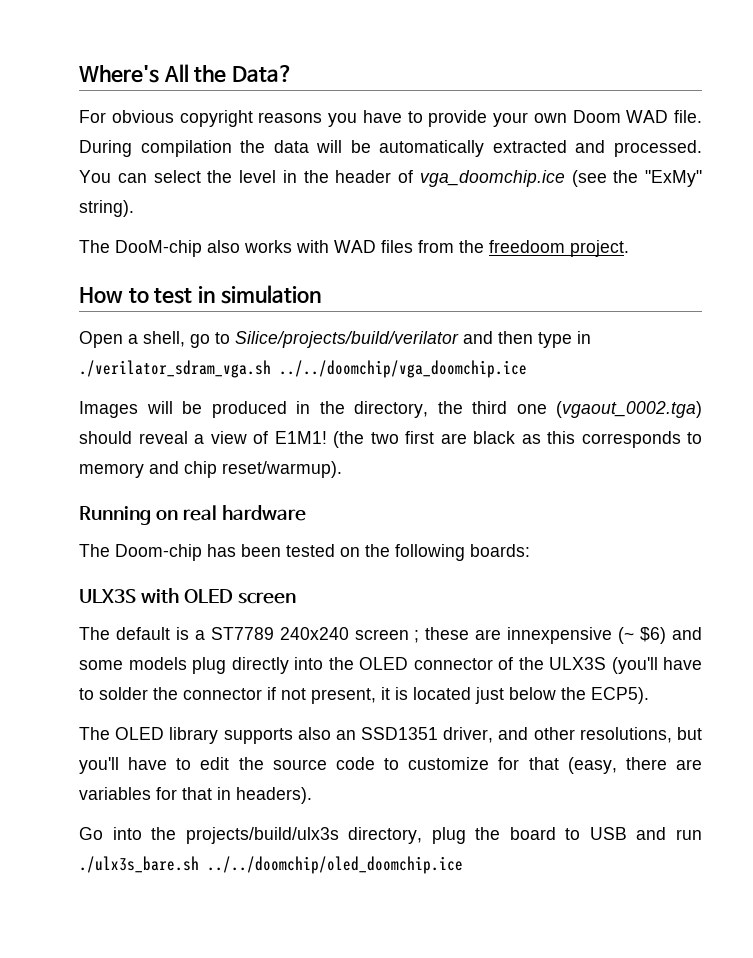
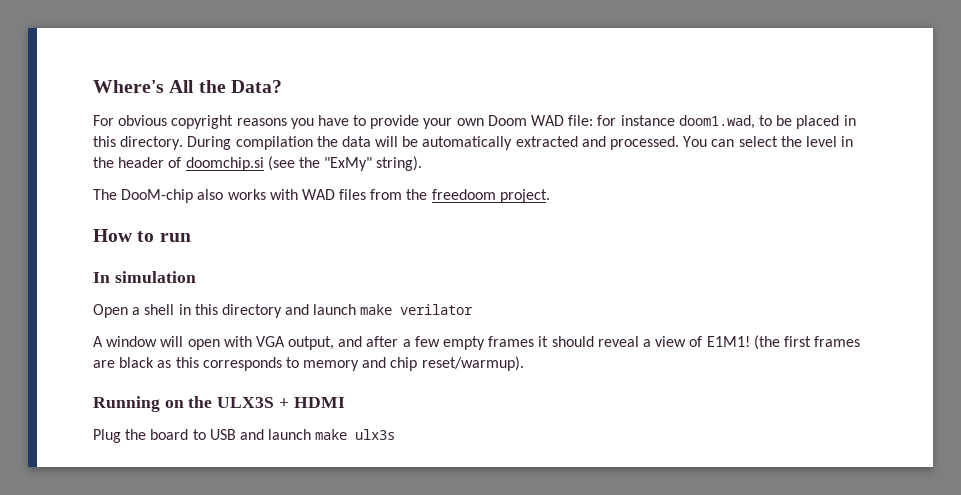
- For obvious copyright reasons you have to provide your own Doom WAD file.
+ For obvious copyright reasons you have to provide your own Doom WAD file: for instance doom1.wad, to be placed in this directory.
- You can select the level in the header of vga_doomchip.ice (see the "ExMy" string).
+ You can select the level in the header of doomchip.si (see the "ExMy" string).
- How to test in simulation
+ How to run
+ In simulation
- Open a shell, go to Silice/projects/build/verilator and then type in ./verilator_sdram_vga.sh ../../doomchip/vga_doomchip.ice
- Images will be produced in the directory, the third one (vgaout_0002.tga) should reveal a view of E1M1!
+ Open a shell in this directory and launch make verilator
+ A window will open with VGA output, and after a few empty frames it should reveal a view of E1M1!
- (the two first are black as this corresponds to memory and chip reset/warmup).
+ (the first frames are black as this corresponds to memory and chip reset/warmup).
- Running on real hardware
- The Doom-chip has been tested on the following boards:
- ULX3S with OLED screen
- The default is a ST7789 240x240 screen ; these are innexpensive (~ $6) and some models plug directly into the OLED connector of the ULX3S (you'll have to solder the connector if not present, it is located just below the ECP5).
- The OLED library supports also an SSD1351 driver, and other resolutions, but you'll have to edit the source code to customize for that (easy, there are variables for that in headers).
- Go into the projects/build/ulx3s directory, plug the board to USB and run ./ulx3s_bare.sh ../../doomchip/oled_doomchip.ice
+ Running on the ULX3S + HDMI
+ Plug the board to USB and launch make ulx3s

